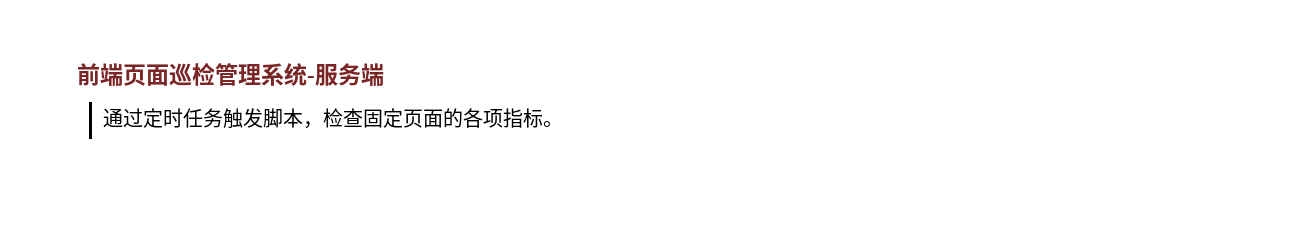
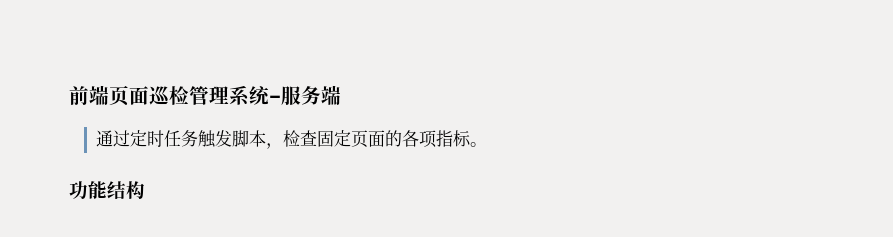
+ 功能结构

